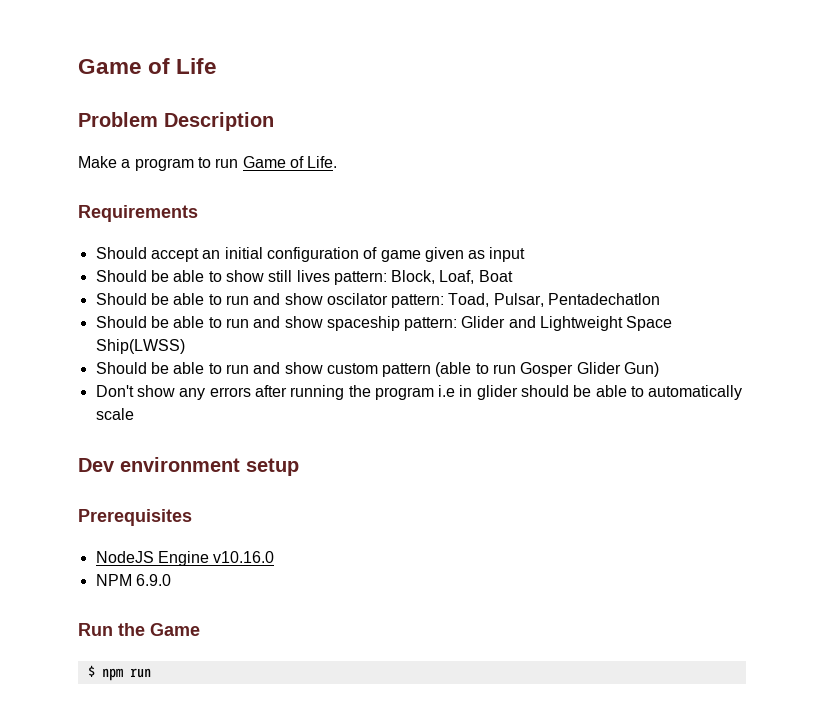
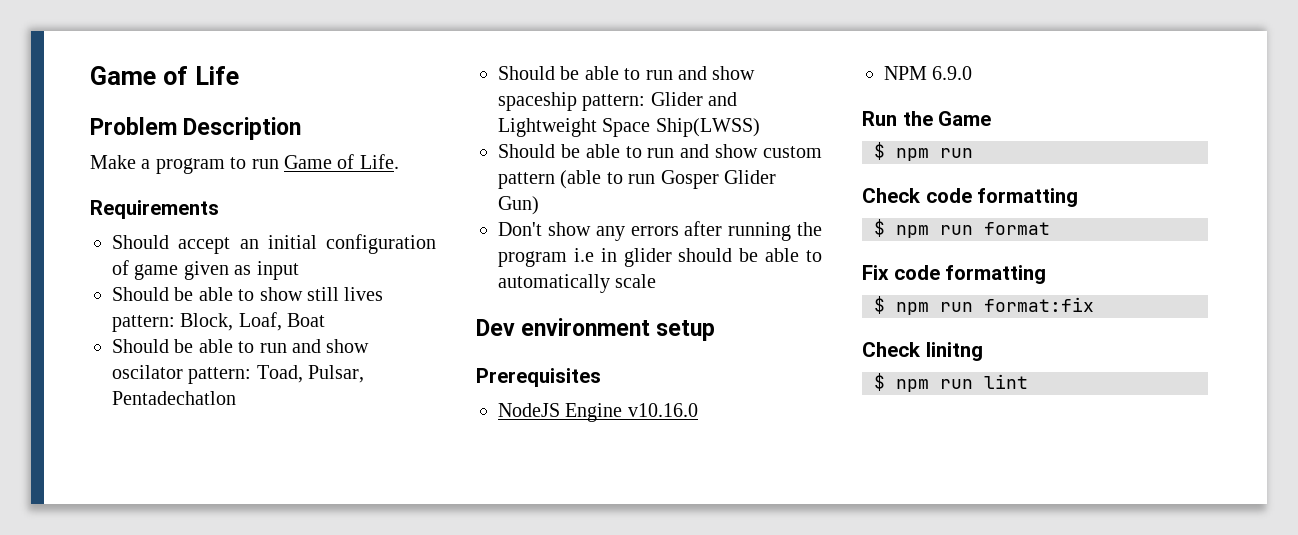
+ Check code formatting
+ $ npm run format
+ Fix code formatting
+ $ npm run format:fix
+ Check linitng
+ $ npm run lint

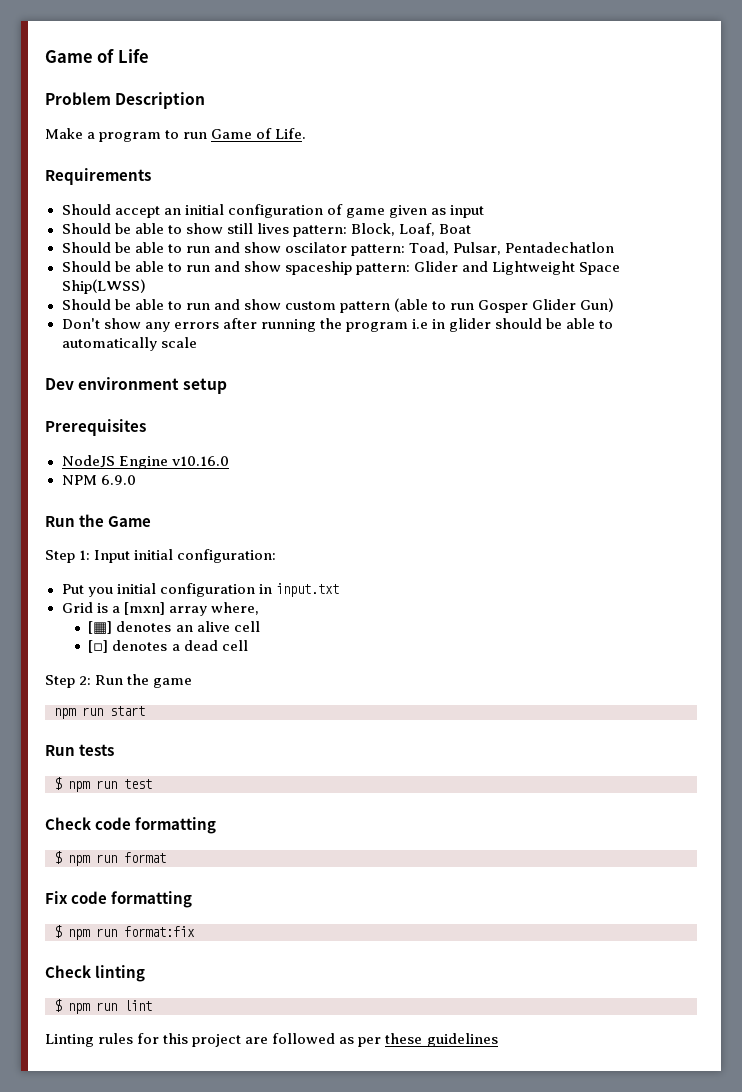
  Run the Game
- $ npm run
+ Step 1: Input initial configuration:
+ Put you initial configuration in input.txt
+ Grid is a [mxn] array where,
+ [▦] denotes an alive cell
+ [▫] denotes a dead cell
+ Step 2: Run the game
+ npm run start
+ Run tests
+ $ npm run test
- Check linitng
+ Check linting
+ Linting rules for this project are followed as per these guidelines

